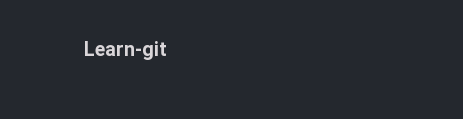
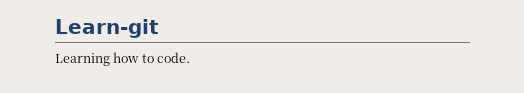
+ Learning how to code.

